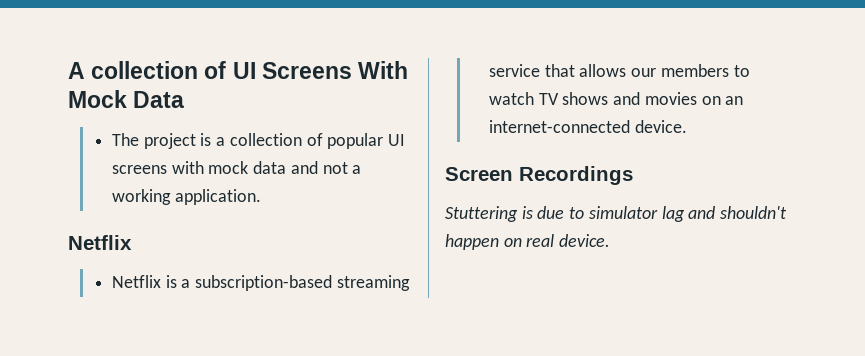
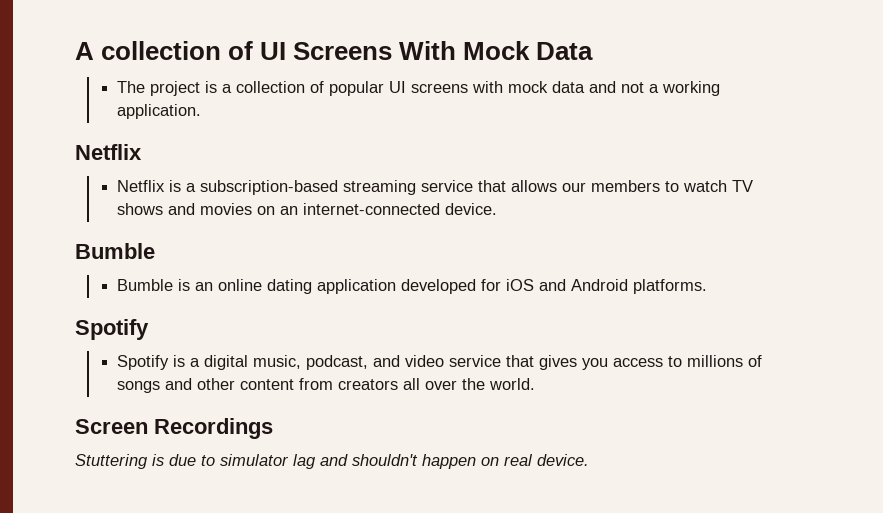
  Netflix is a subscription-based streaming service that allows our members to watch TV shows and movies on an internet-connected device.
+ Bumble
+ Bumble is an online dating application developed for iOS and Android platforms.
+ Spotify
+ Spotify is a digital music, podcast, and video service that gives you access to millions of songs and other content from creators all over the world.

